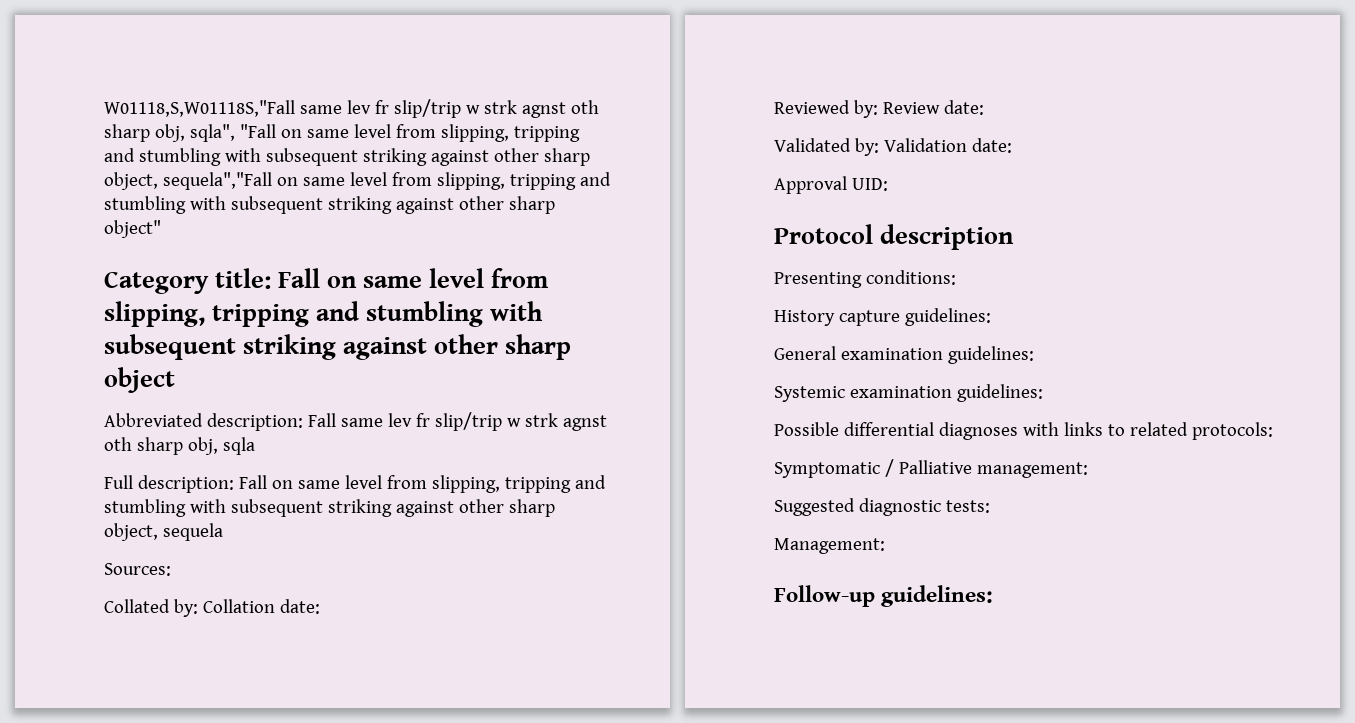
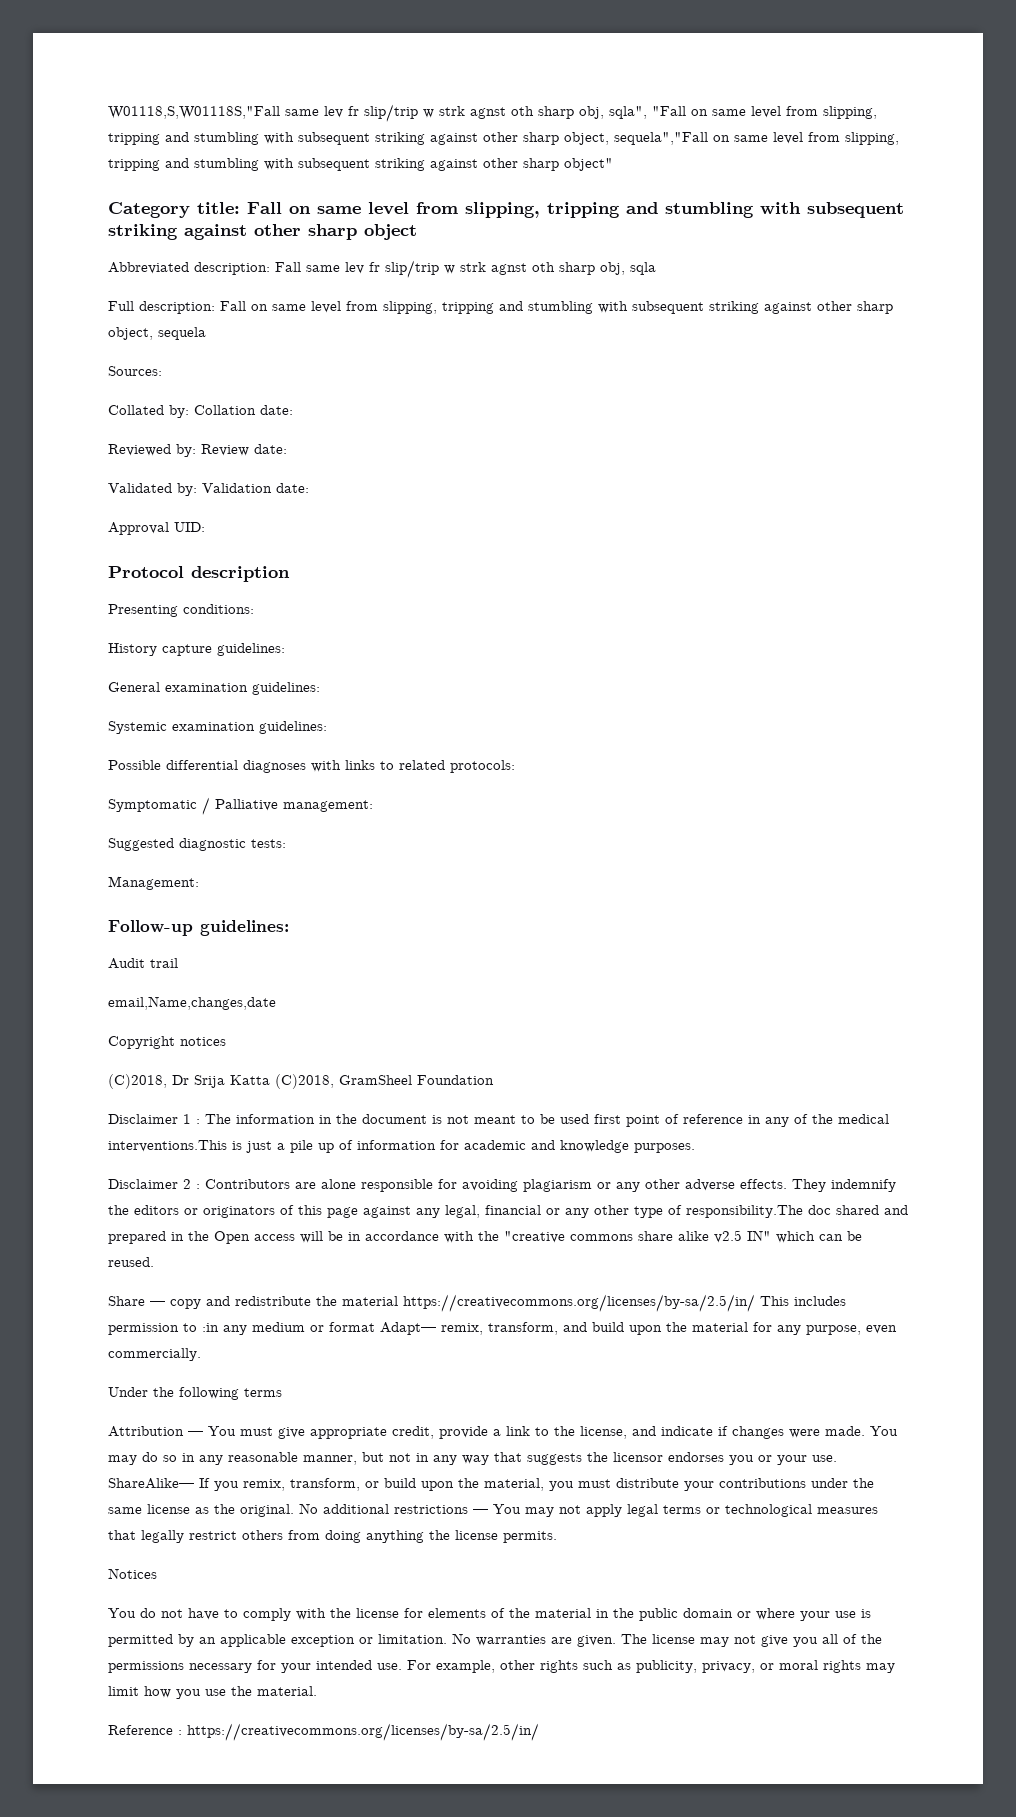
+ Audit trail
+ email,Name,changes,date
+ Copyright notices
+ (C)2018, Dr Srija Katta (C)2018, GramSheel Foundation
+ Disclaimer 1 : The information in the document is not meant to be used first point of reference in any of the medical interventions.This is just a pile up of information for academic and knowledge purposes.
+ Disclaimer 2 : Contributors are alone responsible for avoiding plagiarism or any other adverse effects. They indemnify the editors or originators of this page against any legal, financial or any other type of responsibility.The doc shared and prepared in the Open access will be in accordance with the "creative commons share alike v2.5 IN" which can be reused.
+ Share — copy and redistribute the material https://creativecommons.org/licenses/by-sa/2.5/in/ This includes permission to :in any medium or format Adapt— remix, transform, and build upon the material for any purpose, even commercially.
+ Under the following terms
+ Attribution — You must give appropriate credit, provide a link to the license, and indicate if changes were made. You may do so in any reasonable manner, but not in any way that suggests the licensor endorses you or your use. ShareAlike— If you remix, transform, or build upon the material, you must distribute your contributions under the same license as the original. No additional restrictions — You may not apply legal terms or technological measures that legally restrict others from doing anything the license permits.
+ Notices
+ You do not have to comply with the license for elements of the material in the public domain or where your use is permitted by an applicable exception or limitation. No warranties are given. The license may not give you all of the permissions necessary for your intended use. For example, other rights such as publicity, privacy, or moral rights may limit how you use the material.
+ Reference : https://creativecommons.org/licenses/by-sa/2.5/in/

